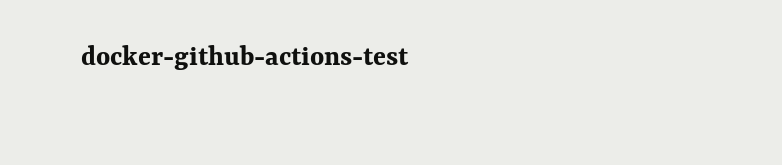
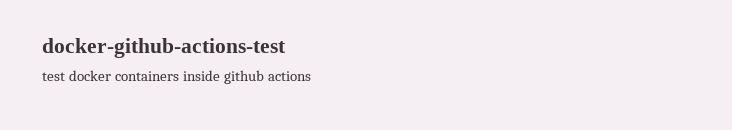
+ test docker containers inside github actions

